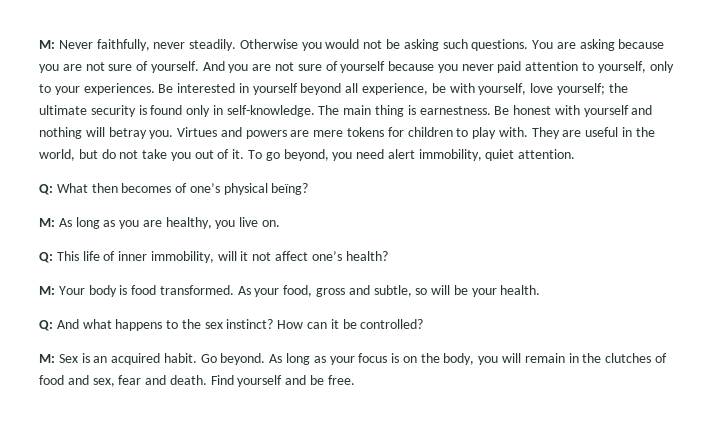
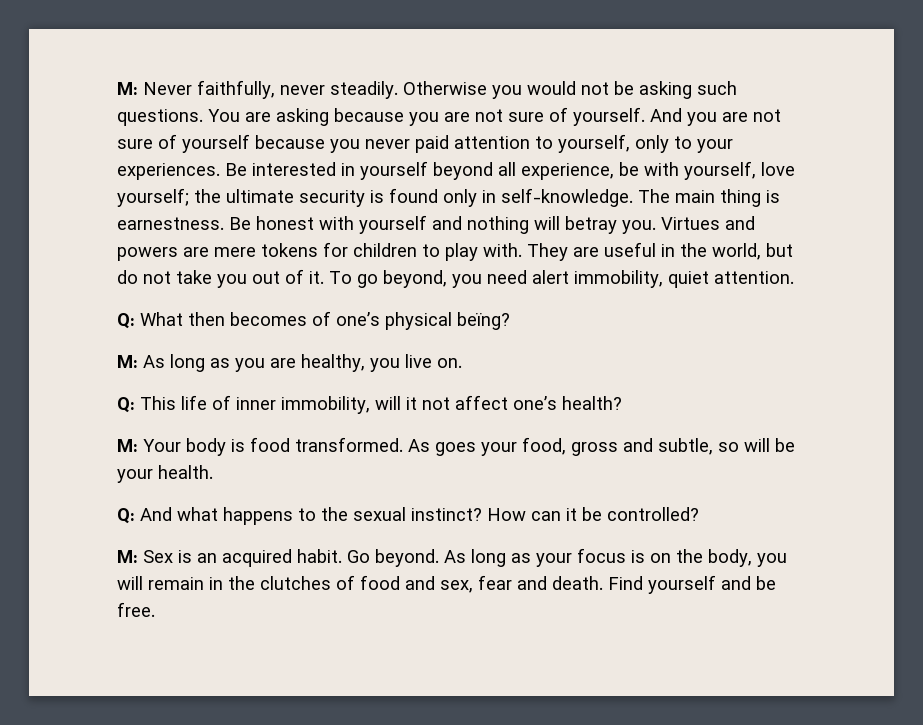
- As your food, gross and subtle, so will be your health.
+ As goes your food, gross and subtle, so will be your health.
- Q: And what happens to the sex instinct?
+ Q: And what happens to the sexual instinct?

